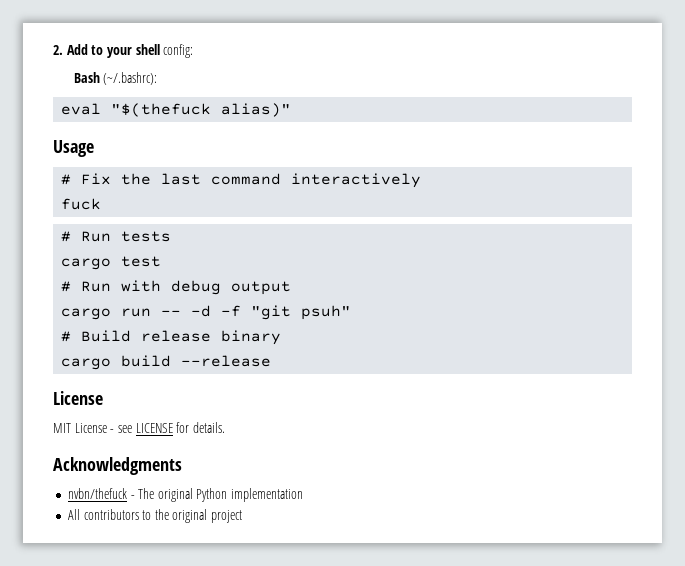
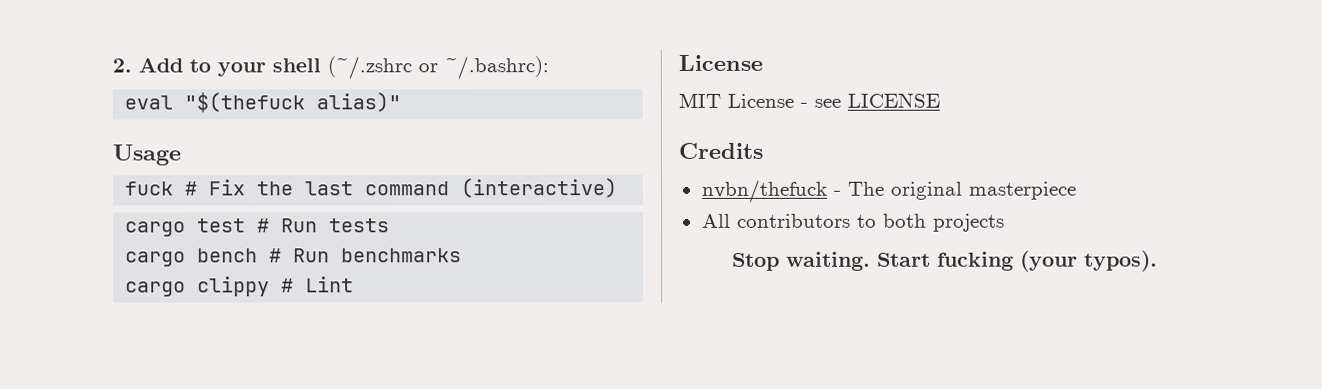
- 2. Add to your shell config:
- Bash (~/.bashrc):
+ 2. Add to your shell (~/.zshrc or ~/.bashrc):
- # Fix the last command interactively
- fuck
- # Run tests
+ fuck # Fix the last command (interactive)
+ cargo test # Run tests
- cargo test
- # Run with debug output
- cargo run -- -d -f "git psuh"
- # Build release binary
- cargo build --release
+ cargo bench # Run benchmarks
+ cargo clippy # Lint
- MIT License - see LICENSE for details.
- Acknowledgments
+ MIT License - see LICENSE
+ Credits
- nvbn/thefuck - The original Python implementation
+ nvbn/thefuck - The original masterpiece
- All contributors to the original project
+ All contributors to both projects
+ Stop waiting. Start fucking (your typos).

